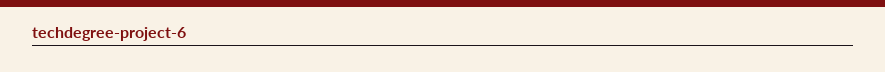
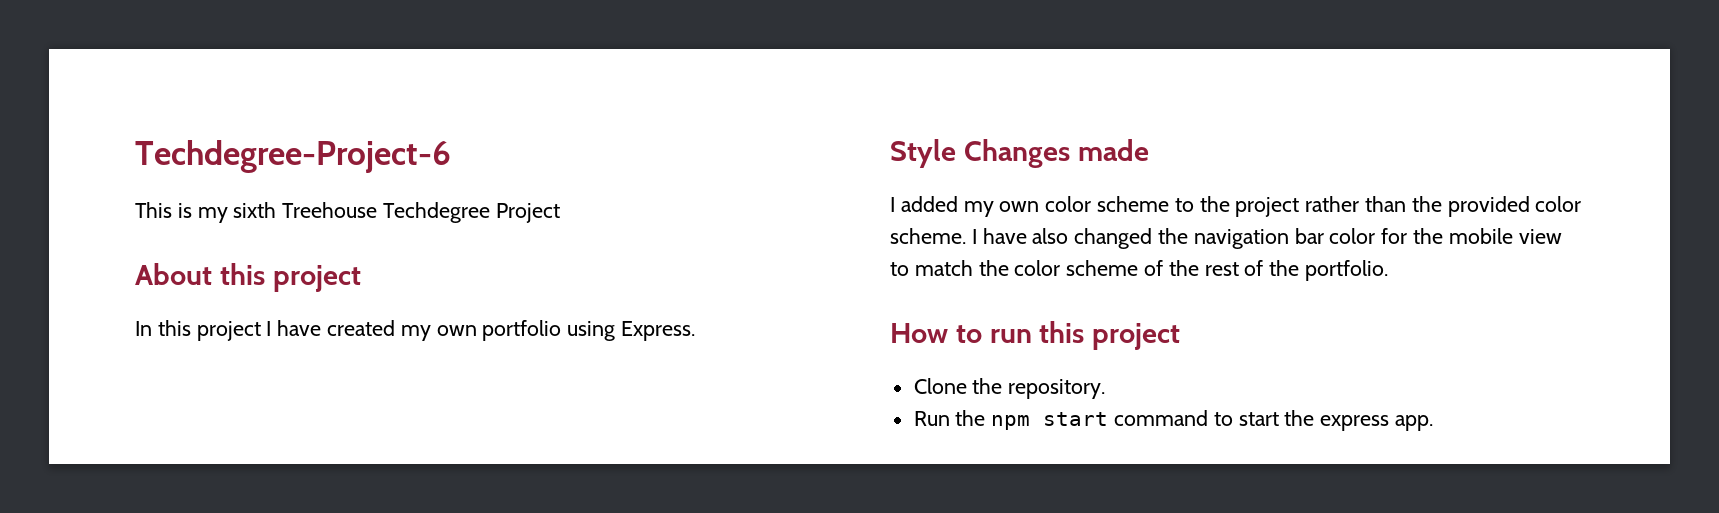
- techdegree-project-6
+ Techdegree-Project-6
+ This is my sixth Treehouse Techdegree Project
+ About this project
+ In this project I have created my own portfolio using Express.
+ Style Changes made
+ I added my own color scheme to the project rather than the provided color scheme. I have also changed the navigation bar color for the mobile view to match the color scheme of the rest of the portfolio.
+ How to run this project
+ Clone the repository.
+ Run the npm start command to start the express app.

